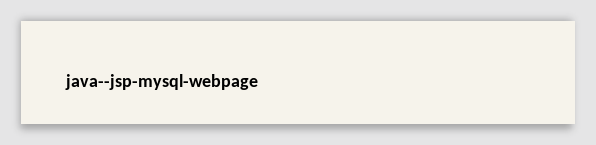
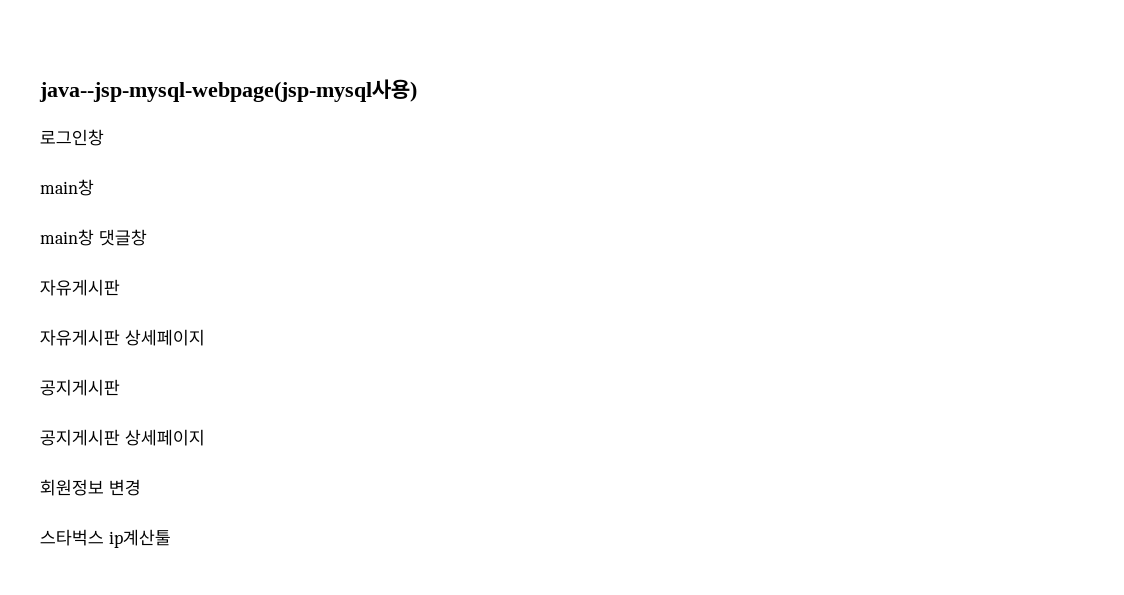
- java--jsp-mysql-webpage
+ java--jsp-mysql-webpage(jsp-mysql사용)
+ 로그인창
+ main창
+ main창 댓글창
+ 자유게시판
+ 자유게시판 상세페이지
+ 공지게시판
+ 공지게시판 상세페이지
+ 회원정보 변경
+ 스타벅스 ip계산툴

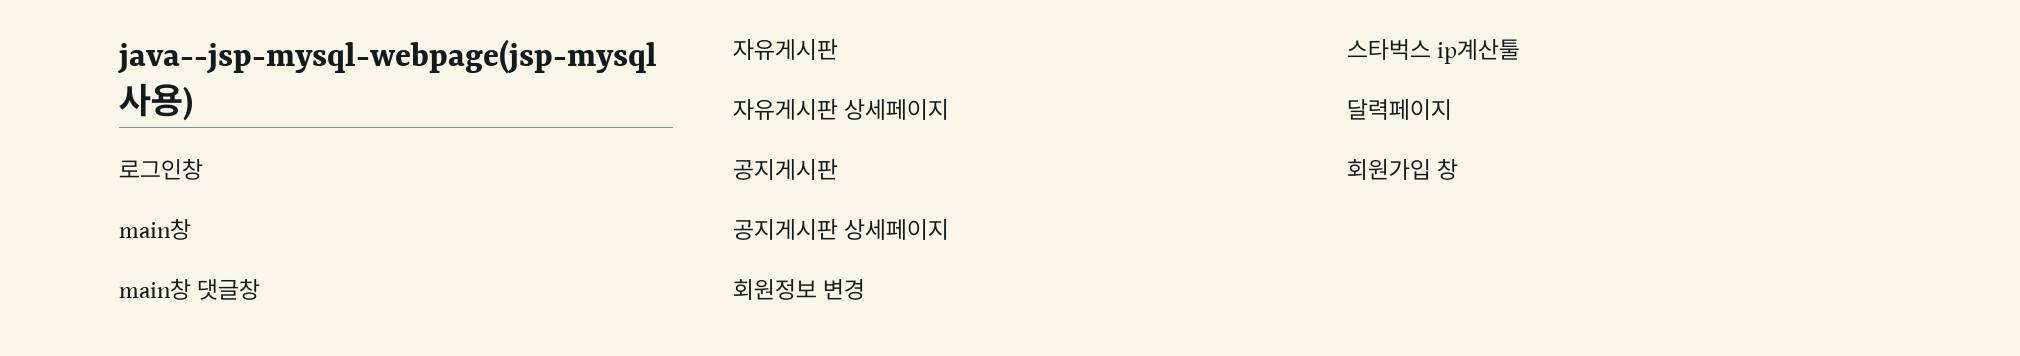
+ 달력페이지
+ 회원가입 창

